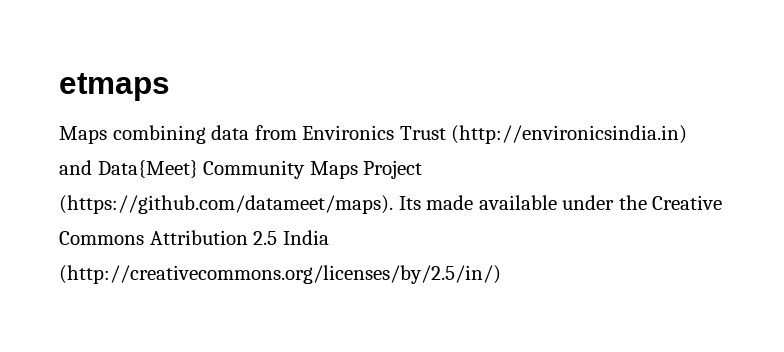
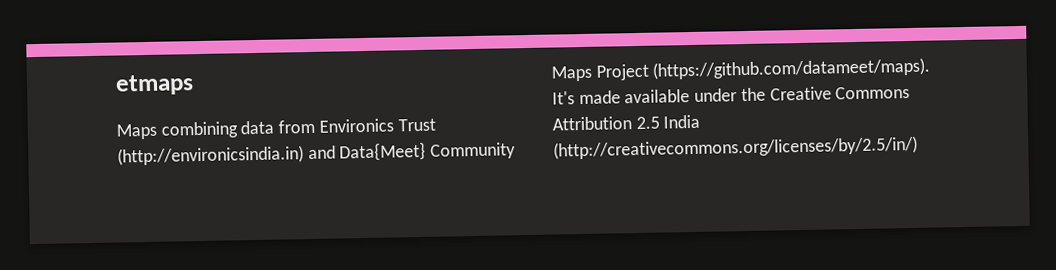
- Maps combining data from Environics Trust (http://environicsindia.in) and Data{Meet} Community Maps Project (https://github.com/datameet/maps). Its made available under the Creative Commons Attribution 2.5 India (http://creativecommons.org/licenses/by/2.5/in/)
+ Maps combining data from Environics Trust (http://environicsindia.in) and Data{Meet} Community Maps Project (https://github.com/datameet/maps). It's made available under the Creative Commons Attribution 2.5 India (http://creativecommons.org/licenses/by/2.5/in/)

